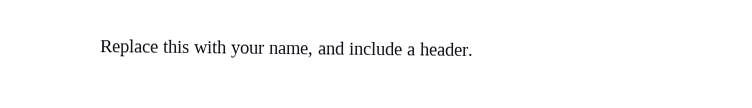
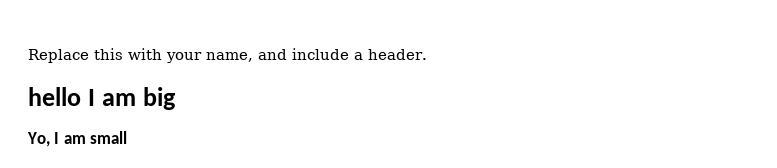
+ hello I am big
+ Yo, I am small

